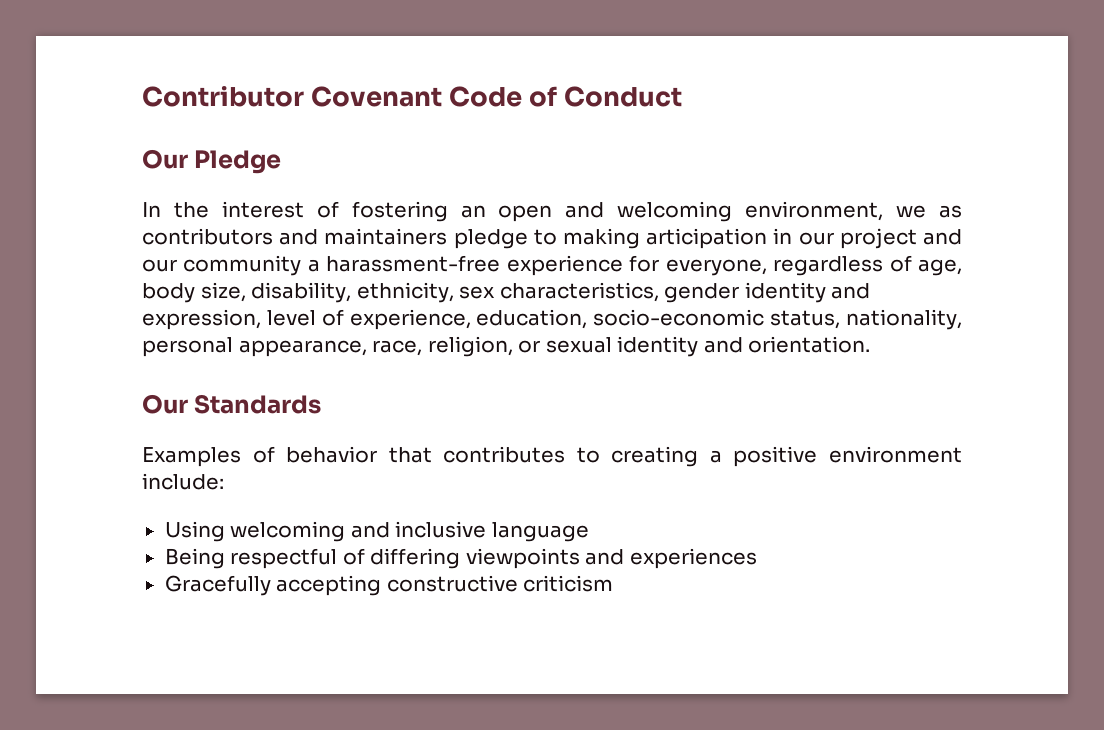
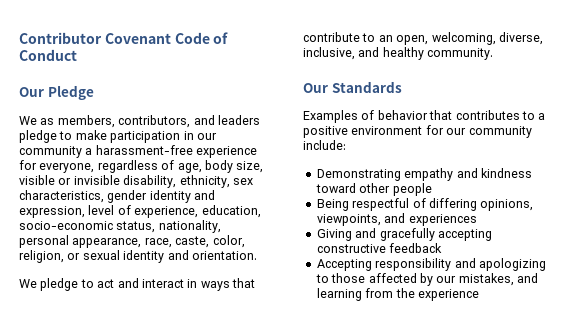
- In the interest of fostering an open and welcoming environment, we as contributors and maintainers pledge to making articipation in our project and our community a harassment-free experience for everyone, regardless of age, body size, disability, ethnicity, sex characteristics, gender identity and expression, level of experience, education, socio-economic status, nationality, personal appearance, race, religion, or sexual identity and orientation.
+ We as members, contributors, and leaders pledge to make participation in our community a harassment-free experience for everyone, regardless of age, body size, visible or invisible disability, ethnicity, sex characteristics, gender identity and expression, level of experience, education, socio-economic status, nationality, personal appearance, race, caste, color, religion, or sexual identity and orientation.
+ We pledge to act and interact in ways that contribute to an open, welcoming, diverse, inclusive, and healthy community.
- Examples of behavior that contributes to creating a positive environment include:
- Using welcoming and inclusive language
+ Examples of behavior that contributes to a positive environment for our community include:
+ Demonstrating empathy and kindness toward other people
- Being respectful of differing viewpoints and experiences
+ Being respectful of differing opinions, viewpoints, and experiences
- Gracefully accepting constructive criticism
+ Giving and gracefully accepting constructive feedback
+ Accepting responsibility and apologizing to those affected by our mistakes, and learning from the experience

